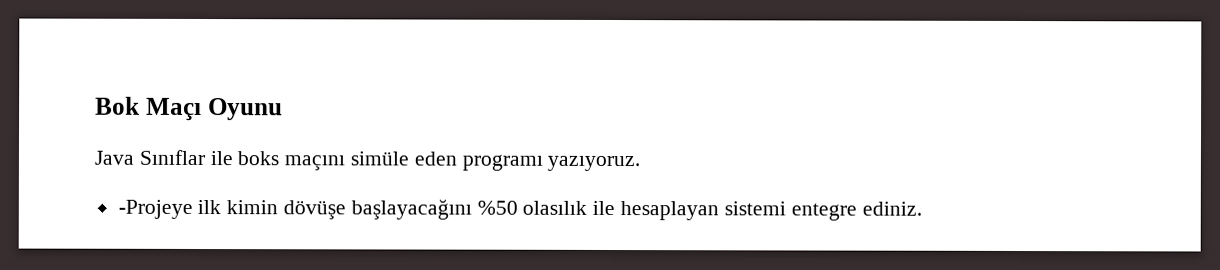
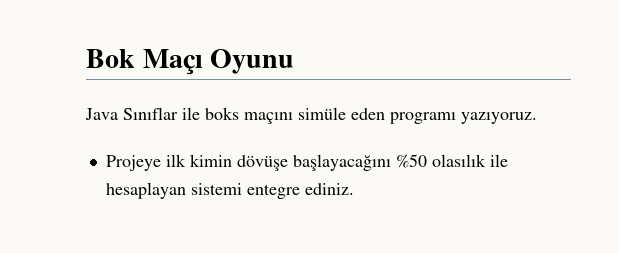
- -Projeye ilk kimin dövüşe başlayacağını %50 olasılık ile hesaplayan sistemi entegre ediniz.
+ Projeye ilk kimin dövüşe başlayacağını %50 olasılık ile hesaplayan sistemi entegre ediniz.

